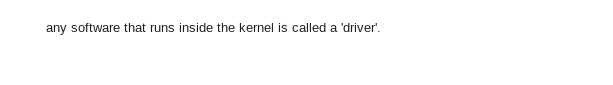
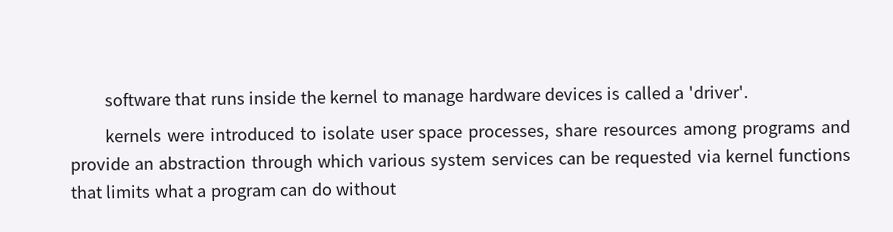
- any software that runs inside the kernel is called a 'driver'.
+ software that runs inside the kernel to manage hardware devices is called a 'driver'.
+ kernels were introduced to isolate user space processes, share resources among programs and provide an abstraction through which various system services can be requested via kernel functions that limits what a program can do without

